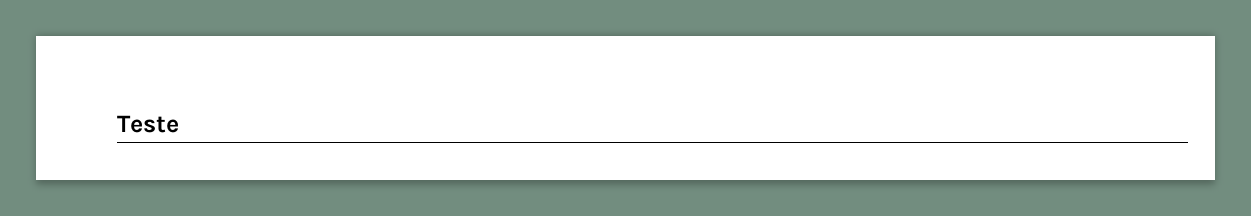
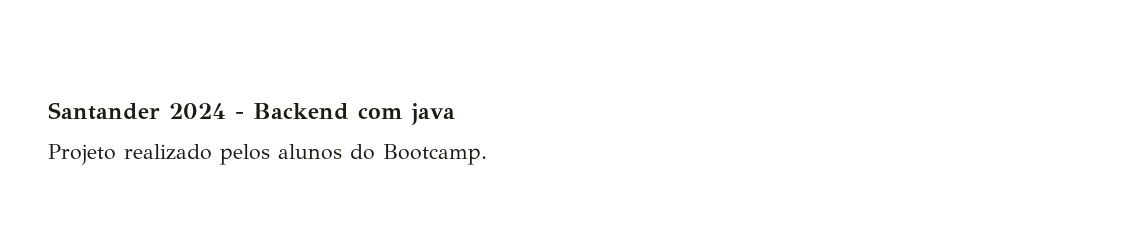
- Teste
+ Santander 2024 - Backend com java
+ Projeto realizado pelos alunos do Bootcamp.

